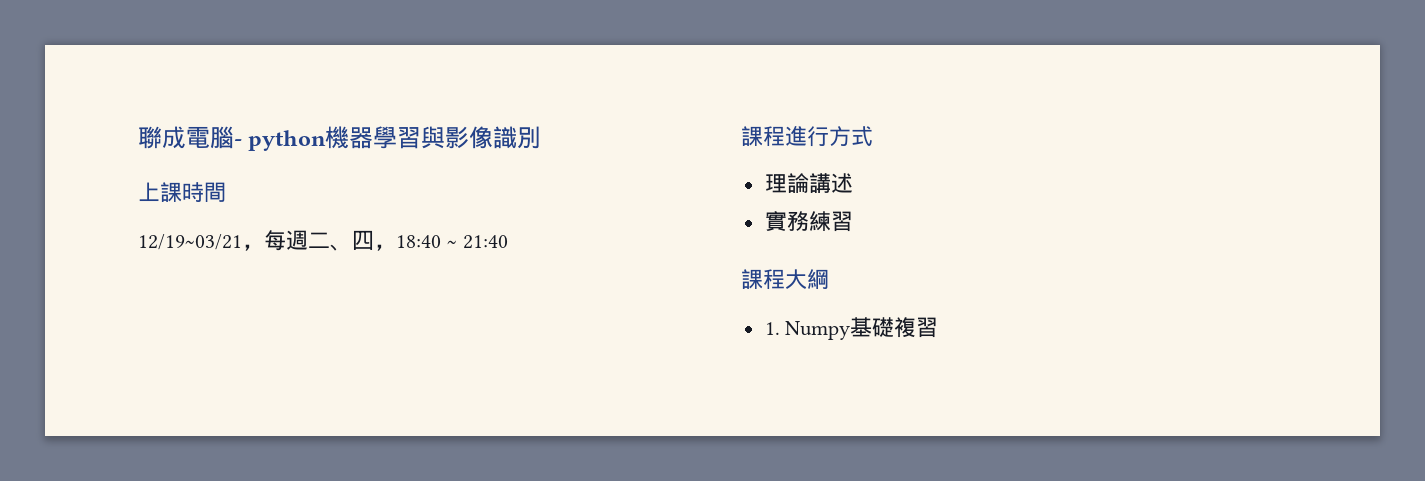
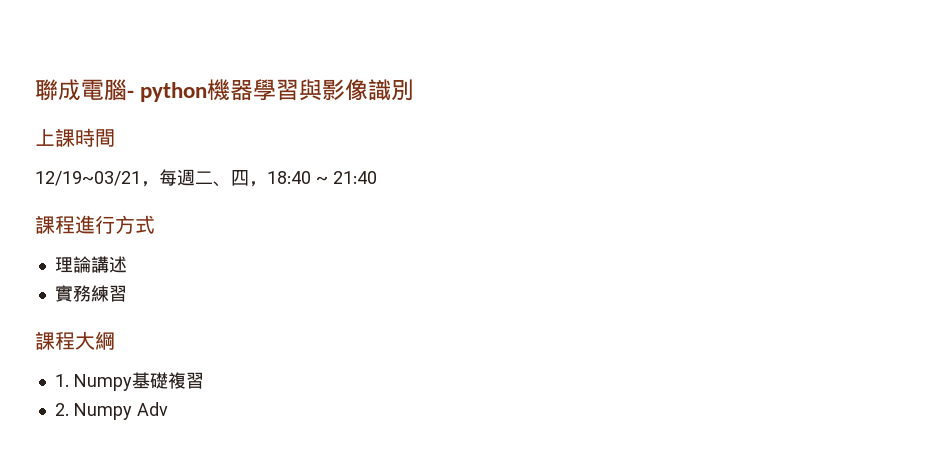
+ 2. Numpy Adv

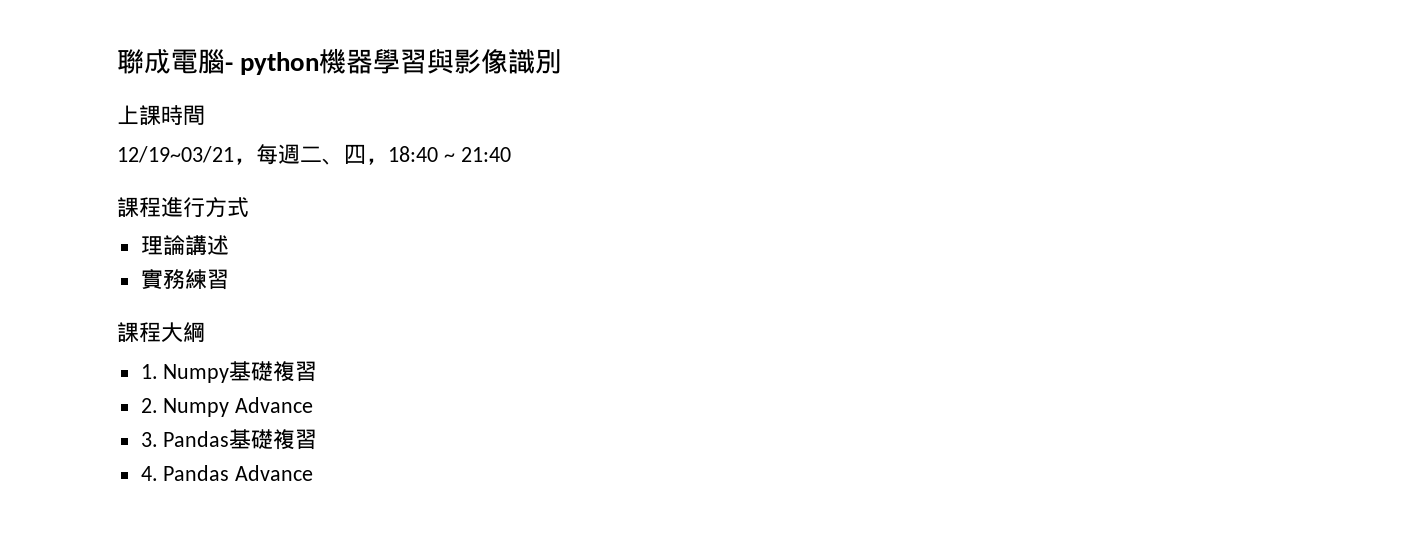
- 2. Numpy Adv
+ 2. Numpy Advance
+ 3. Pandas基礎複習
+ 4. Pandas Advance

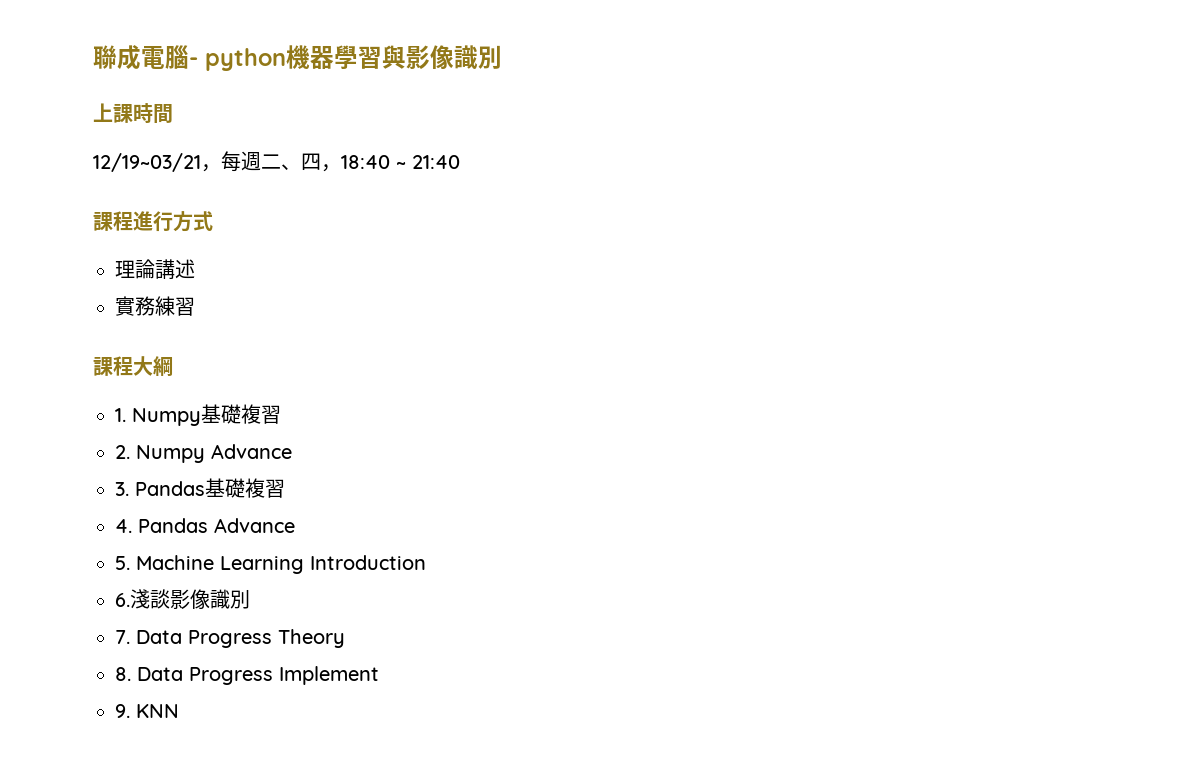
+ 5. Machine Learning Introduction
+ 6.淺談影像識別
+ 7. Data Progress Theory
+ 8. Data Progress Implement
+ 9. KNN

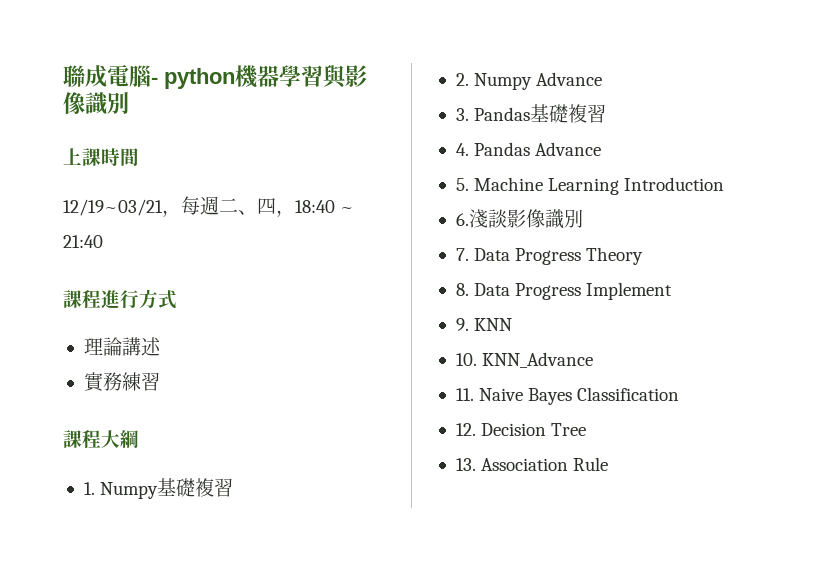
+ 10. KNN_Advance
+ 11. Naive Bayes Classification
+ 12. Decision Tree
+ 13. Association Rule

